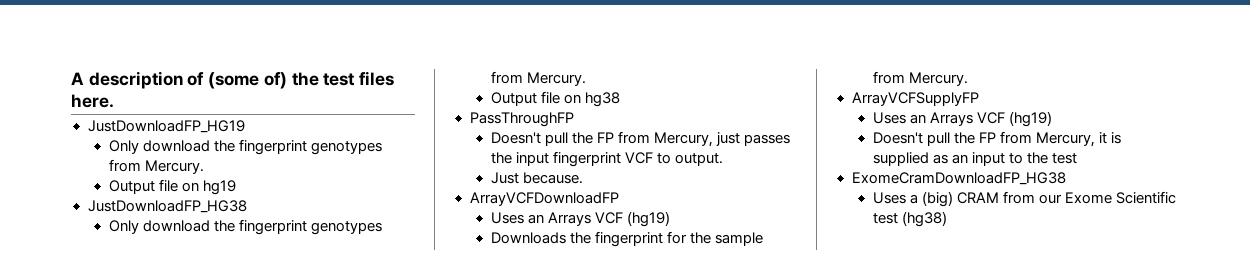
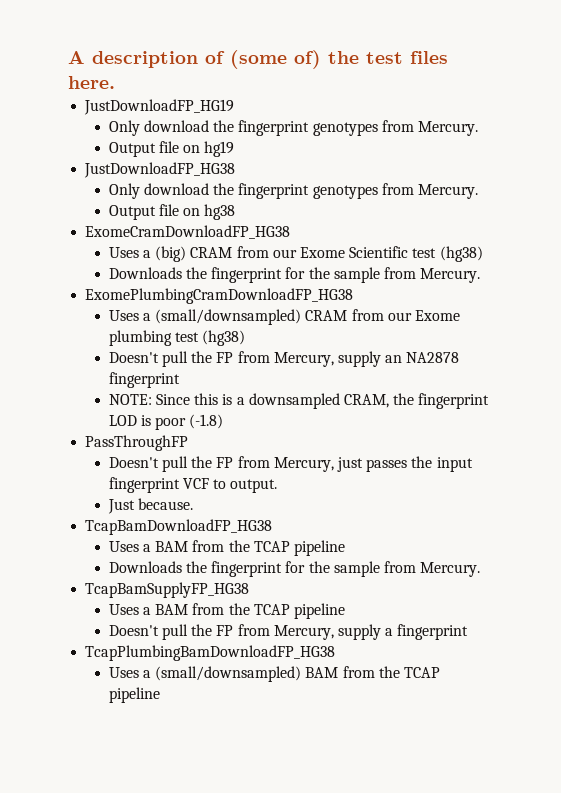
+ ExomeCramDownloadFP_HG38
+ Uses a (big) CRAM from our Exome Scientific test (hg38)
+ Downloads the fingerprint for the sample from Mercury.
+ ExomePlumbingCramDownloadFP_HG38
+ Uses a (small/downsampled) CRAM from our Exome plumbing test (hg38)
+ Doesn't pull the FP from Mercury, supply an NA2878 fingerprint
+ NOTE: Since this is a downsampled CRAM, the fingerprint LOD is poor (-1.8)
- ArrayVCFDownloadFP
- Uses an Arrays VCF (hg19)
+ TcapBamDownloadFP_HG38
+ Uses a BAM from the TCAP pipeline
  Downloads the fingerprint for the sample from Mercury.
- ArrayVCFSupplyFP
- Uses an Arrays VCF (hg19)
- Doesn't pull the FP from Mercury, it is supplied as an input to the test
- ExomeCramDownloadFP_HG38
- Uses a (big) CRAM from our Exome Scientific test (hg38)
+ TcapBamSupplyFP_HG38
+ Uses a BAM from the TCAP pipeline
+ Doesn't pull the FP from Mercury, supply a fingerprint
+ TcapPlumbingBamDownloadFP_HG38
+ Uses a (small/downsampled) BAM from the TCAP pipeline

